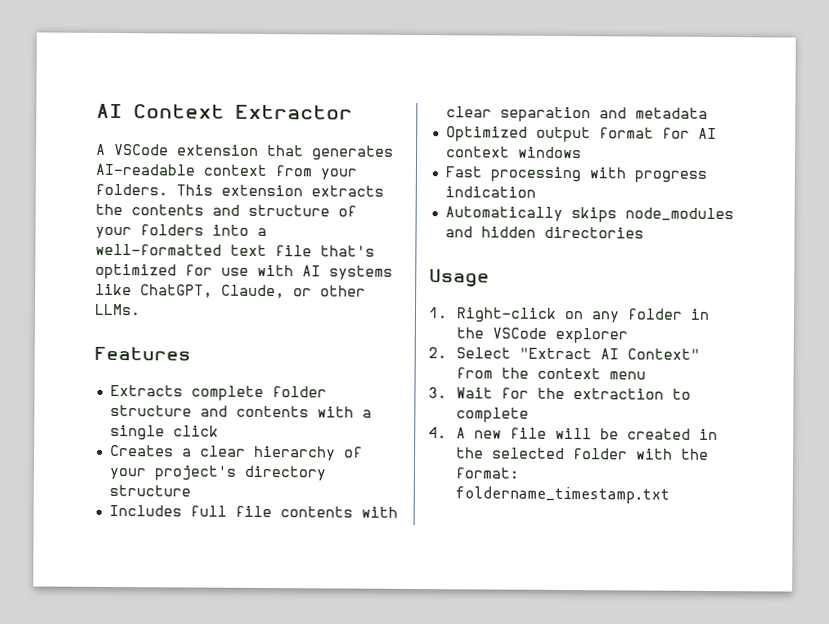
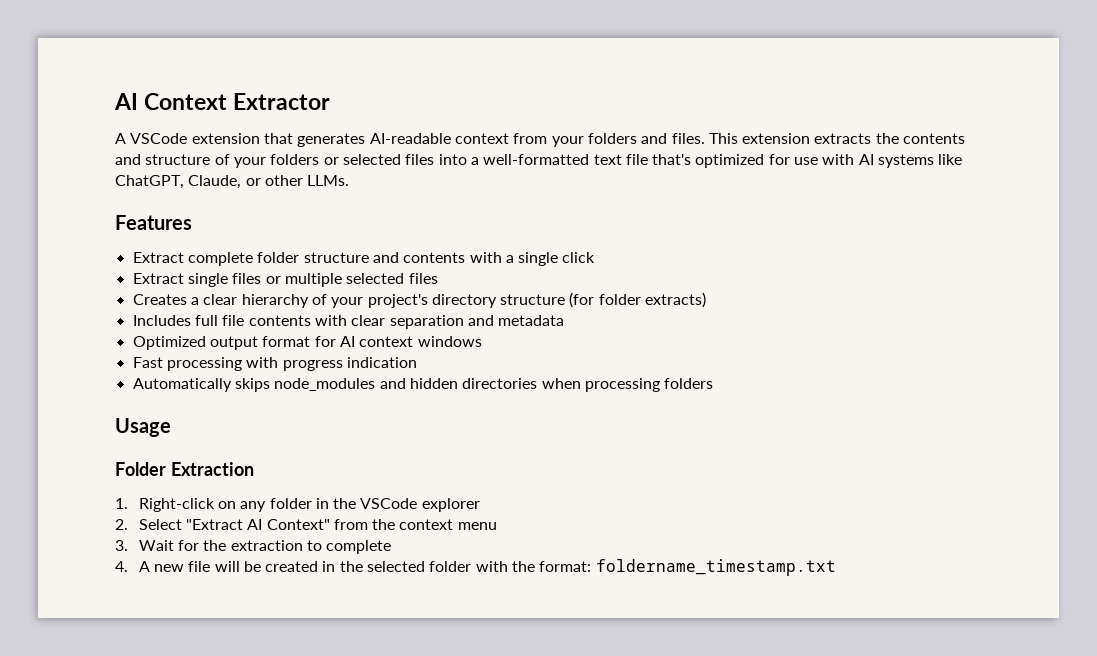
- A VSCode extension that generates AI-readable context from your folders.
+ A VSCode extension that generates AI-readable context from your folders and files.
- This extension extracts the contents and structure of your folders into a well-formatted text file that's optimized for use with AI systems like ChatGPT, Claude, or other LLMs.
+ This extension extracts the contents and structure of your folders or selected files into a well-formatted text file that's optimized for use with AI systems like ChatGPT, Claude, or other LLMs.
- Extracts complete folder structure and contents with a single click
+ Extract complete folder structure and contents with a single click
+ Extract single files or multiple selected files
- Creates a clear hierarchy of your project's directory structure
+ Creates a clear hierarchy of your project's directory structure (for folder extracts)
- Automatically skips node_modules and hidden directories
+ Automatically skips node_modules and hidden directories when processing folders
+ Folder Extraction

